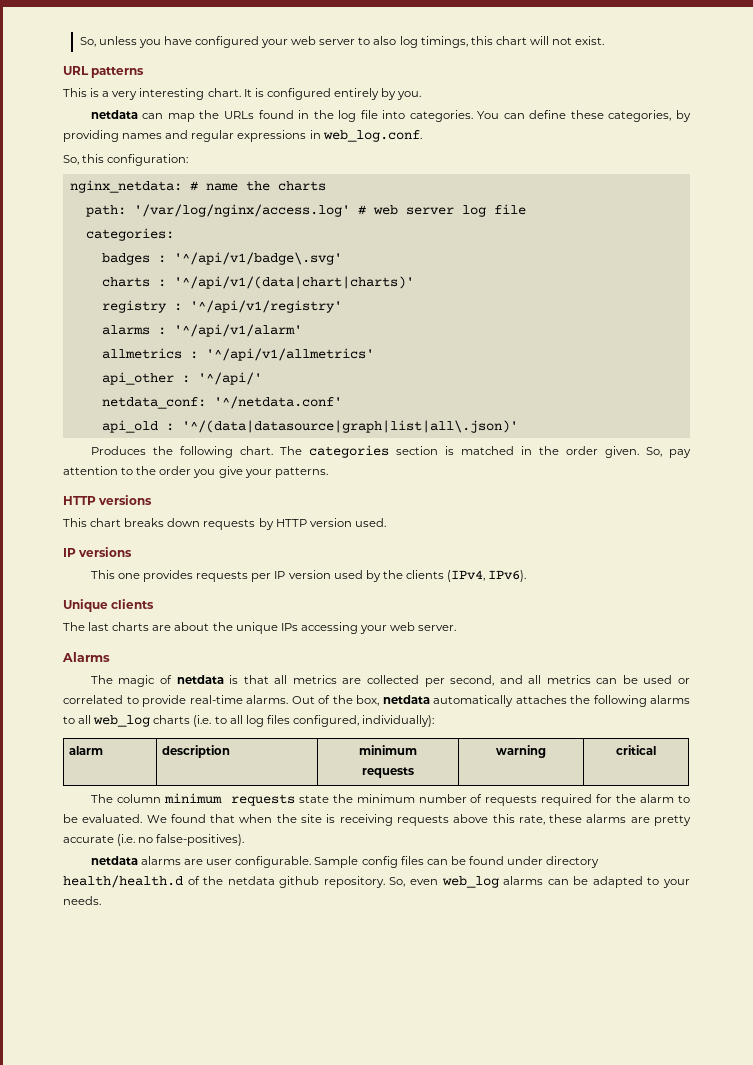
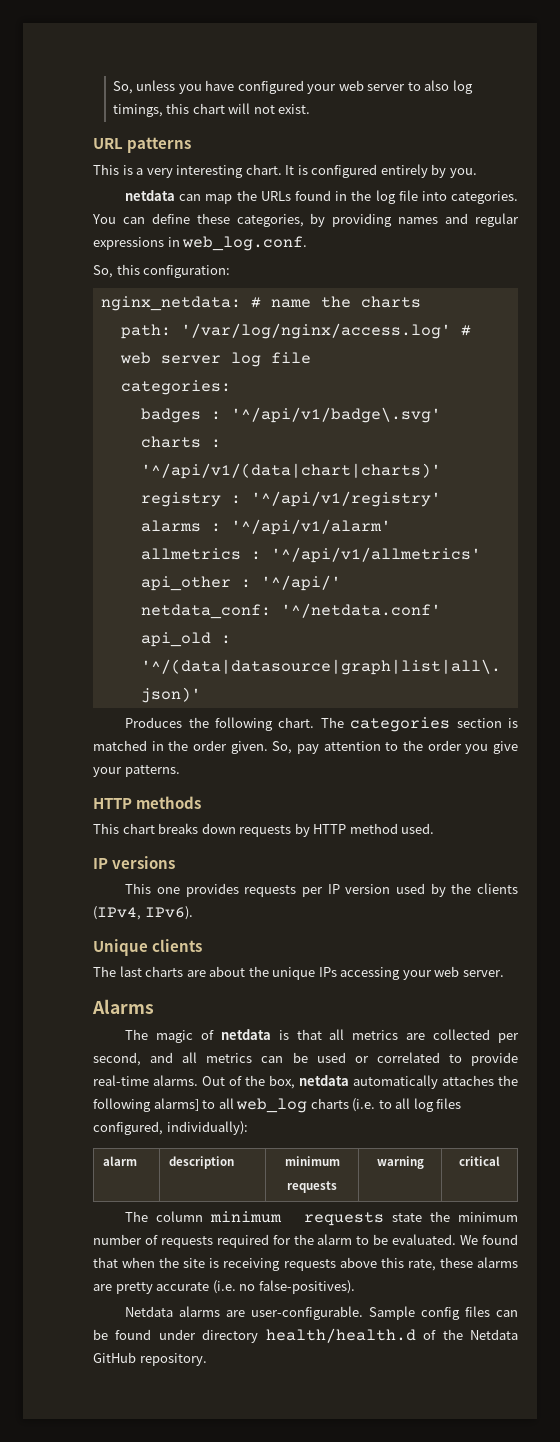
- HTTP versions
+ HTTP methods
- This chart breaks down requests by HTTP version used.
+ This chart breaks down requests by HTTP method used.
- Out of the box, netdata automatically attaches the following alarms to all web_log charts (i.e. to all log files configured, individually):
+ Out of the box, netdata automatically attaches the following alarms] to all web_log charts (i.e. to all log files configured, individually):
- netdata alarms are user configurable.
+ Netdata alarms are user-configurable.
- Sample config files can be found under directory health/health.d of the netdata github repository. So, even web_log alarms can be adapted to your needs.
+ Sample config files can be found under directory health/health.d of the Netdata GitHub repository.

